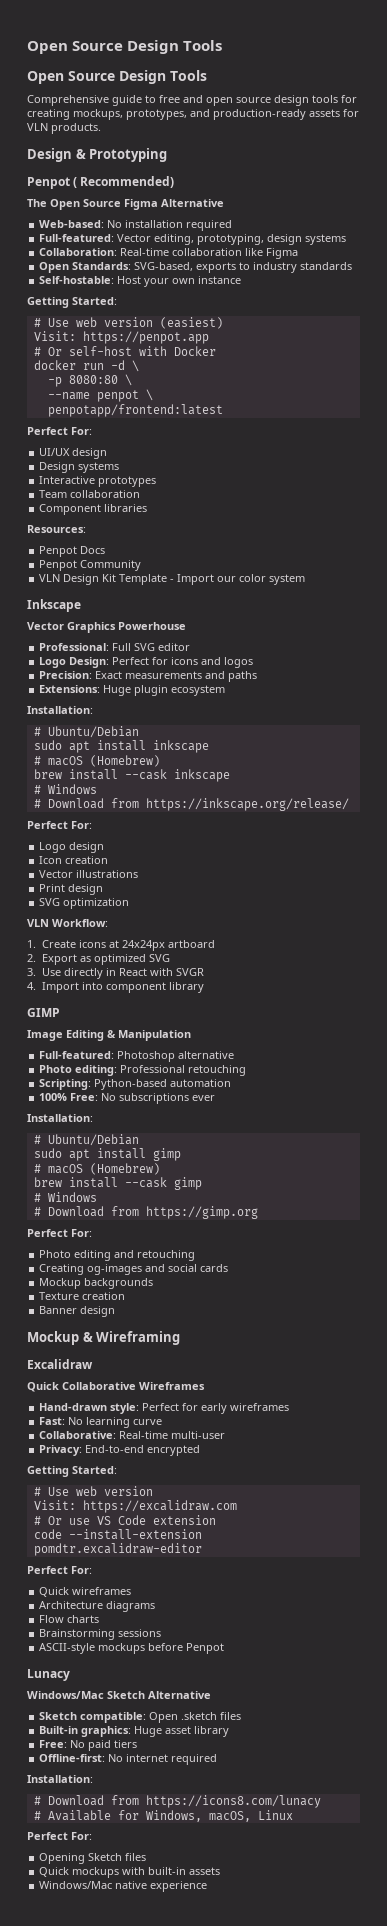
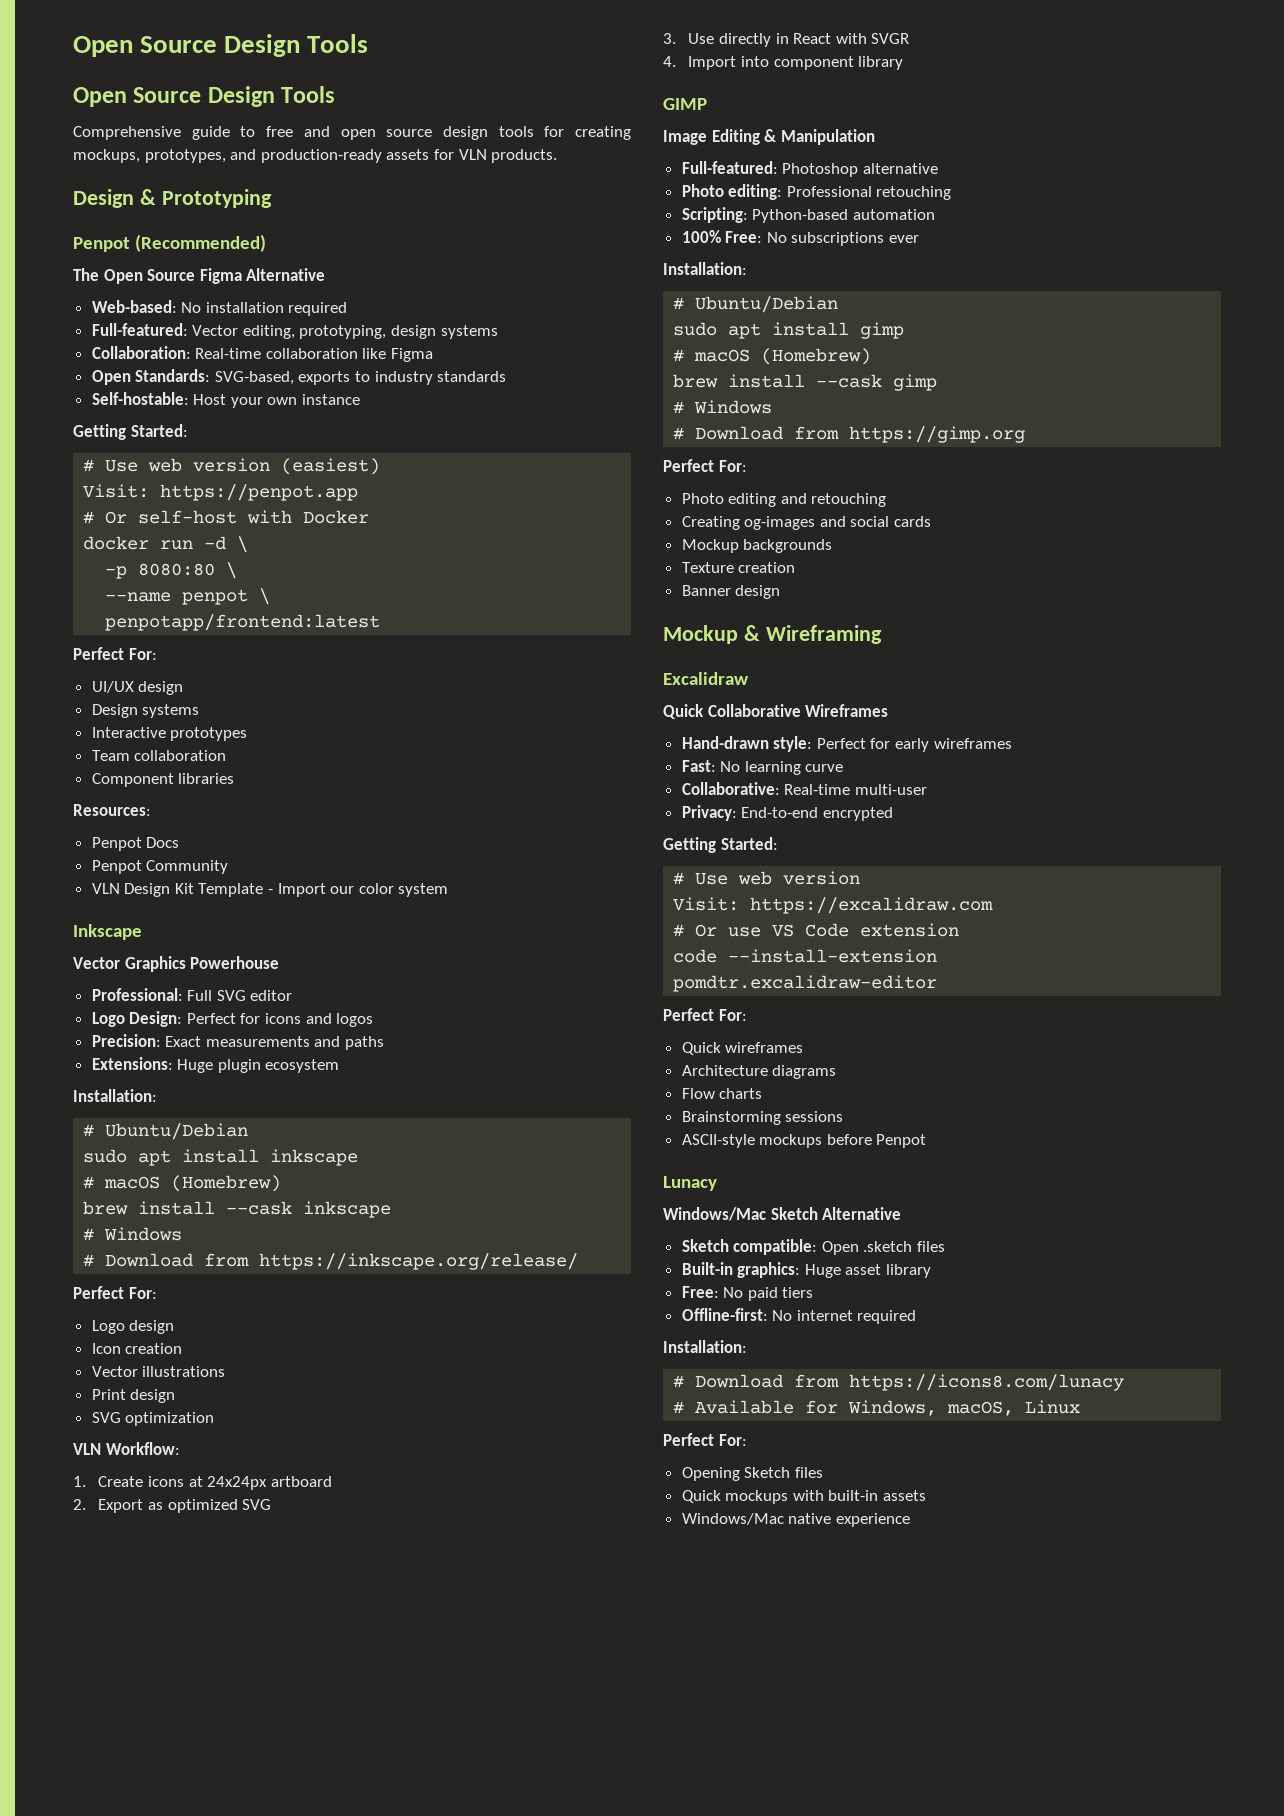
- Penpot ( Recommended)
+ Penpot (Recommended)

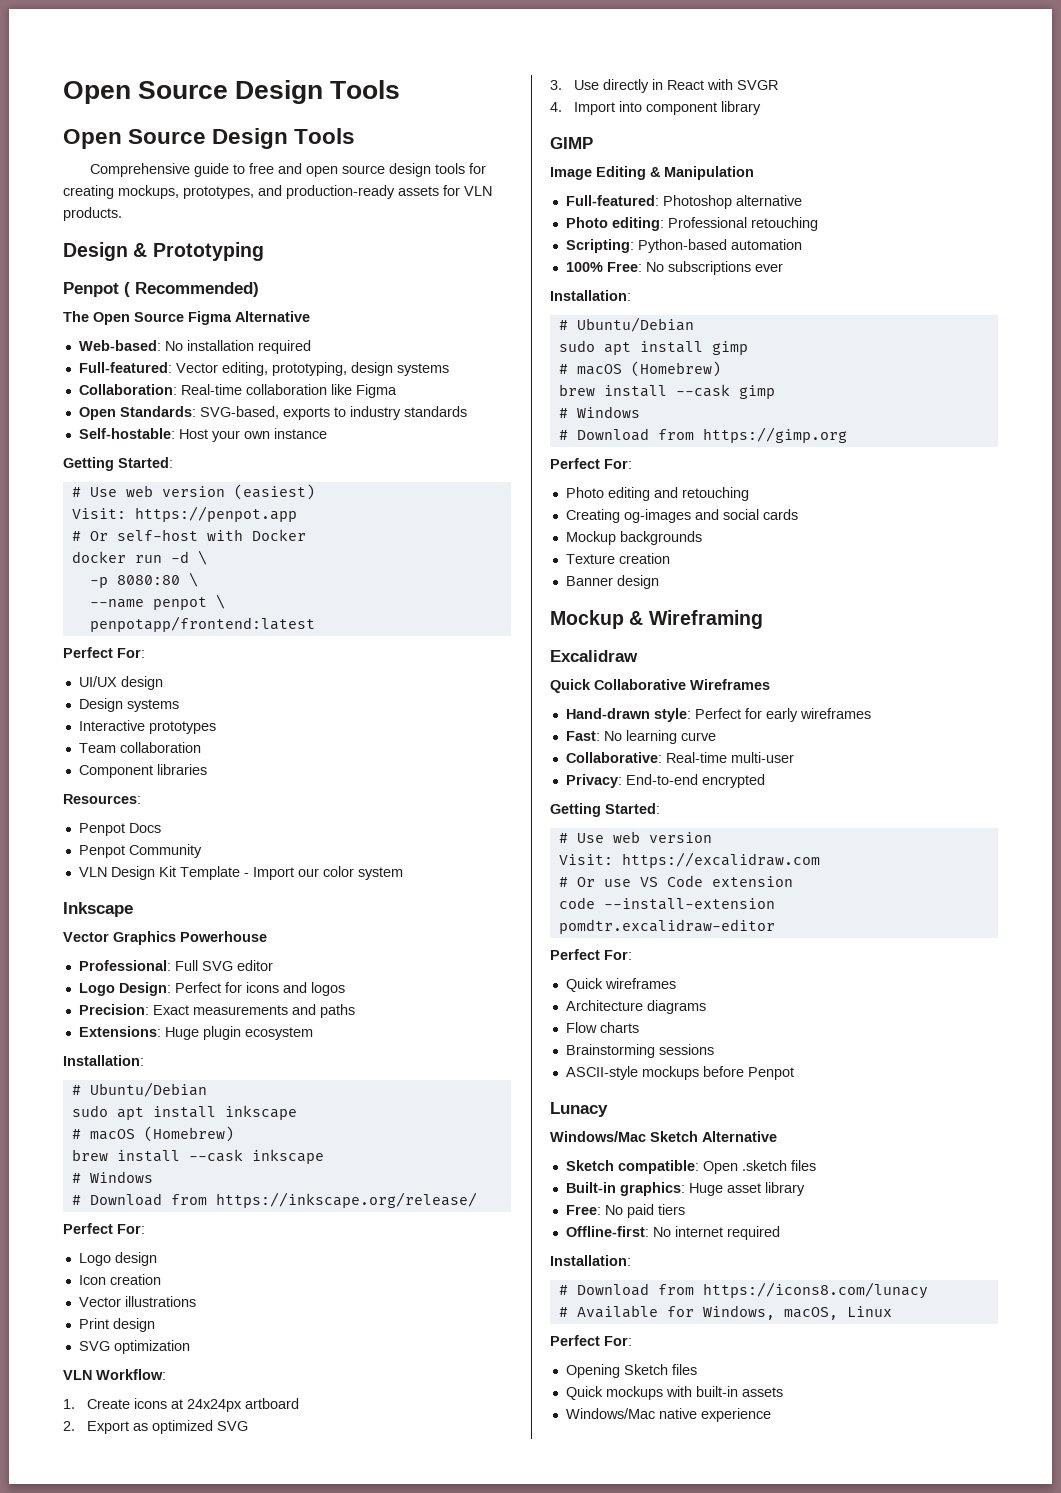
- Penpot (Recommended)
+ Penpot ( Recommended)

